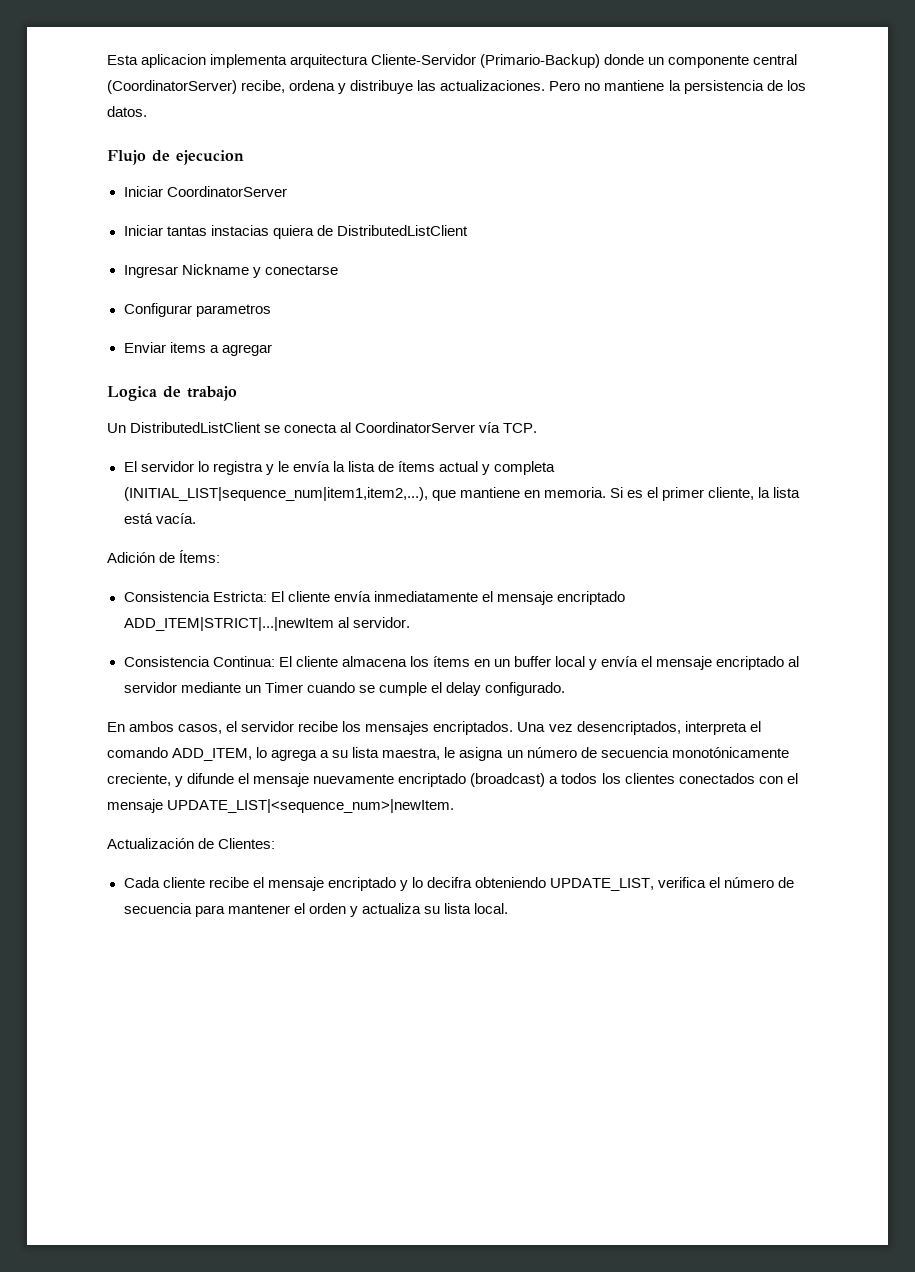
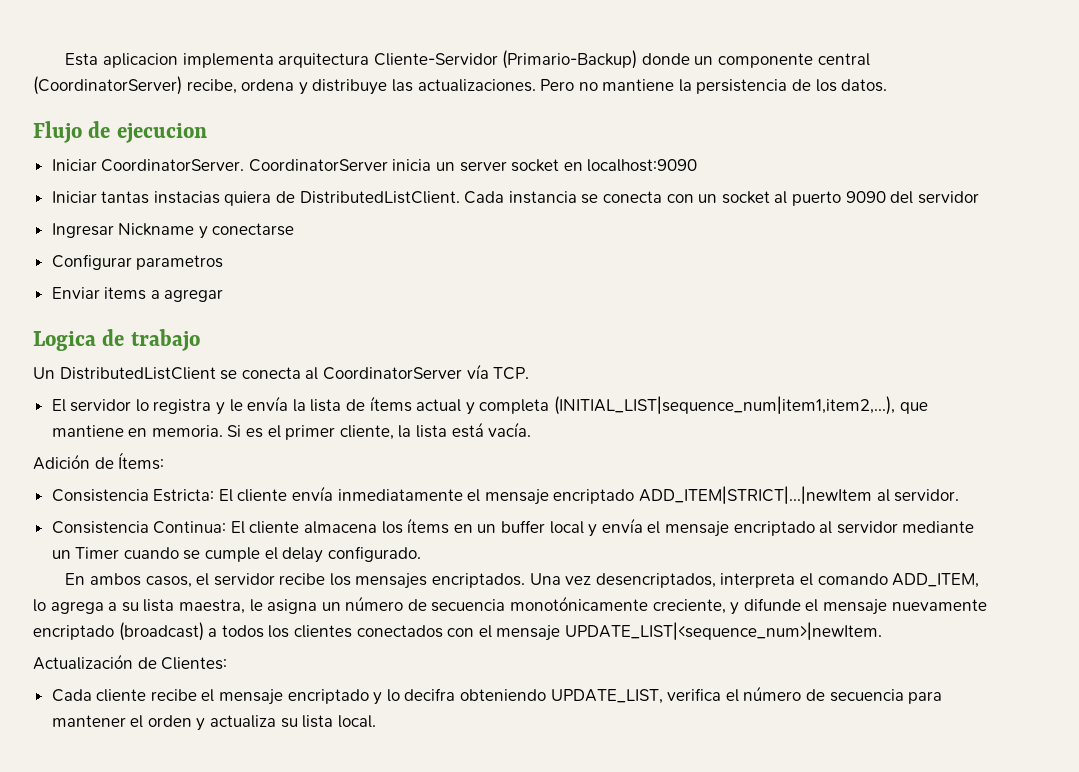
- Iniciar CoordinatorServer
+ Iniciar CoordinatorServer. CoordinatorServer inicia un server socket en localhost:9090
- Iniciar tantas instacias quiera de DistributedListClient
+ Iniciar tantas instacias quiera de DistributedListClient. Cada instancia se conecta con un socket al puerto 9090 del servidor

